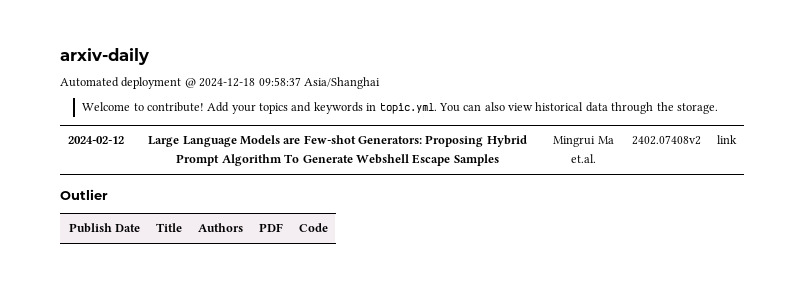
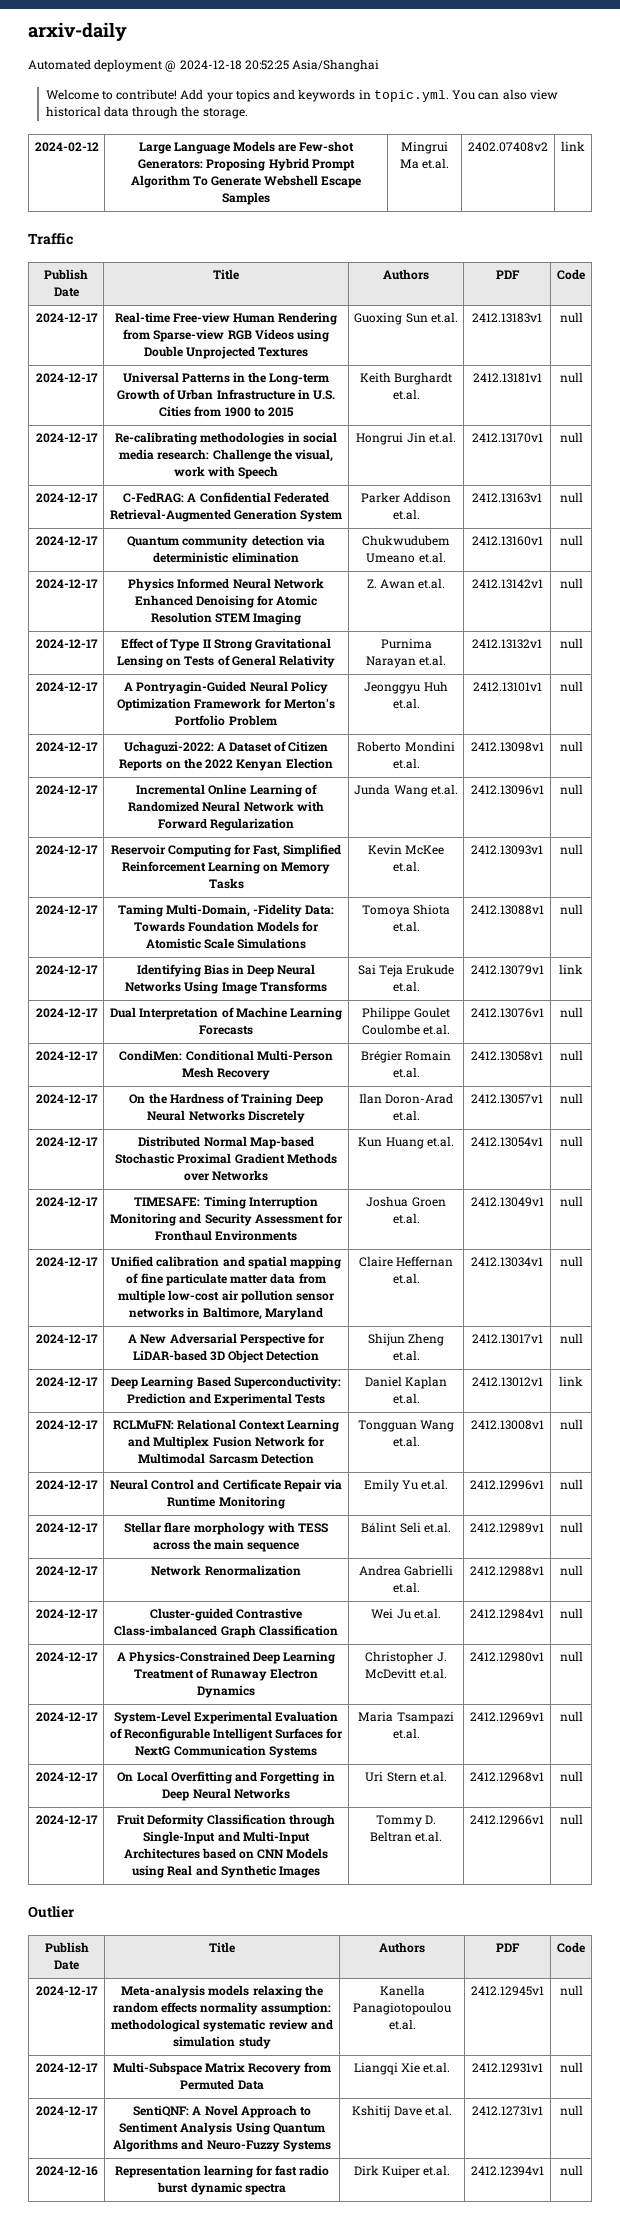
- Automated deployment @ 2024-12-18 09:58:37 Asia/Shanghai
+ Automated deployment @ 2024-12-18 20:52:25 Asia/Shanghai
+ Traffic
+ Publish Date | Title | Authors | PDF | Code
+ 2024-12-17 | Real-time Free-view Human Rendering from Sparse-view RGB Videos using Double Unprojected Textures | Guoxing Sun et.al. | 2412.13183v1 | null
+ 2024-12-17 | Universal Patterns in the Long-term Growth of Urban Infrastructure in U.S. Cities from 1900 to 2015 | Keith Burghardt et.al. | 2412.13181v1 | null
+ 2024-12-17 | Re-calibrating methodologies in social media research: Challenge the visual, work with Speech | Hongrui Jin et.al. | 2412.13170v1 | null
+ 2024-12-17 | C-FedRAG: A Confidential Federated Retrieval-Augmented Generation System | Parker Addison et.al. | 2412.13163v1 | null
+ 2024-12-17 | Quantum community detection via deterministic elimination | Chukwudubem Umeano et.al. | 2412.13160v1 | null
+ 2024-12-17 | Physics Informed Neural Network Enhanced Denoising for Atomic Resolution STEM Imaging | Z. Awan et.al. | 2412.13142v1 | null
+ 2024-12-17 | Effect of Type II Strong Gravitational Lensing on Tests of General Relativity | Purnima Narayan et.al. | 2412.13132v1 | null
+ 2024-12-17 | A Pontryagin-Guided Neural Policy Optimization Framework for Merton's Portfolio Problem | Jeonggyu Huh et.al. | 2412.13101v1 | null
+ 2024-12-17 | Uchaguzi-2022: A Dataset of Citizen Reports on the 2022 Kenyan Election | Roberto Mondini et.al. | 2412.13098v1 | null
+ 2024-12-17 | Incremental Online Learning of Randomized Neural Network with Forward Regularization | Junda Wang et.al. | 2412.13096v1 | null
+ 2024-12-17 | Reservoir Computing for Fast, Simplified Reinforcement Learning on Memory Tasks | Kevin McKee et.al. | 2412.13093v1 | null
+ 2024-12-17 | Taming Multi-Domain, -Fidelity Data: Towards Foundation Models for Atomistic Scale Simulations | Tomoya Shiota et.al. | 2412.13088v1 | null
+ 2024-12-17 | Identifying Bias in Deep Neural Networks Using Image Transforms | Sai Teja Erukude et.al. | 2412.13079v1 | link
+ 2024-12-17 | Dual Interpretation of Machine Learning Forecasts | Philippe Goulet Coulombe et.al. | 2412.13076v1 | null
+ 2024-12-17 | CondiMen: Conditional Multi-Person Mesh Recovery | Brégier Romain et.al. | 2412.13058v1 | null
+ 2024-12-17 | On the Hardness of Training Deep Neural Networks Discretely | Ilan Doron-Arad et.al. | 2412.13057v1 | null
+ 2024-12-17 | Distributed Normal Map-based Stochastic Proximal Gradient Methods over Networks | Kun Huang et.al. | 2412.13054v1 | null
+ 2024-12-17 | TIMESAFE: Timing Interruption Monitoring and Security Assessment for Fronthaul Environments | Joshua Groen et.al. | 2412.13049v1 | null
+ 2024-12-17 | Unified calibration and spatial mapping of fine particulate matter data from multiple low-cost air pollution sensor networks in Baltimore, Maryland | Claire Heffernan et.al. | 2412.13034v1 | null
+ 2024-12-17 | A New Adversarial Perspective for LiDAR-based 3D Object Detection | Shijun Zheng et.al. | 2412.13017v1 | null
+ 2024-12-17 | Deep Learning Based Superconductivity: Prediction and Experimental Tests | Daniel Kaplan et.al. | 2412.13012v1 | link
+ 2024-12-17 | RCLMuFN: Relational Context Learning and Multiplex Fusion Network for Multimodal Sarcasm Detection | Tongguan Wang et.al. | 2412.13008v1 | null
+ 2024-12-17 | Neural Control and Certificate Repair via Runtime Monitoring | Emily Yu et.al. | 2412.12996v1 | null
+ 2024-12-17 | Stellar flare morphology with TESS across the main sequence | Bálint Seli et.al. | 2412.12989v1 | null
+ 2024-12-17 | Network Renormalization | Andrea Gabrielli et.al. | 2412.12988v1 | null
+ 2024-12-17 | Cluster-guided Contrastive Class-imbalanced Graph Classification | Wei Ju et.al. | 2412.12984v1 | null
+ 2024-12-17 | A Physics-Constrained Deep Learning Treatment of Runaway Electron Dynamics | Christopher J. McDevitt et.al. | 2412.12980v1 | null
+ 2024-12-17 | System-Level Experimental Evaluation of Reconfigurable Intelligent Surfaces for NextG Communication Systems | Maria Tsampazi et.al. | 2412.12969v1 | null
+ 2024-12-17 | On Local Overfitting and Forgetting in Deep Neural Networks | Uri Stern et.al. | 2412.12968v1 | null
+ 2024-12-17 | Fruit Deformity Classification through Single-Input and Multi-Input Architectures based on CNN Models using Real and Synthetic Images | Tommy D. Beltran et.al. | 2412.12966v1 | null
+ 2024-12-17 | Meta-analysis models relaxing the random effects normality assumption: methodological systematic review and simulation study | Kanella Panagiotopoulou et.al. | 2412.12945v1 | null
+ 2024-12-17 | Multi-Subspace Matrix Recovery from Permuted Data | Liangqi Xie et.al. | 2412.12931v1 | null
+ 2024-12-17 | SentiQNF: A Novel Approach to Sentiment Analysis Using Quantum Algorithms and Neuro-Fuzzy Systems | Kshitij Dave et.al. | 2412.12731v1 | null
+ 2024-12-16 | Representation learning for fast radio burst dynamic spectra | Dirk Kuiper et.al. | 2412.12394v1 | null

